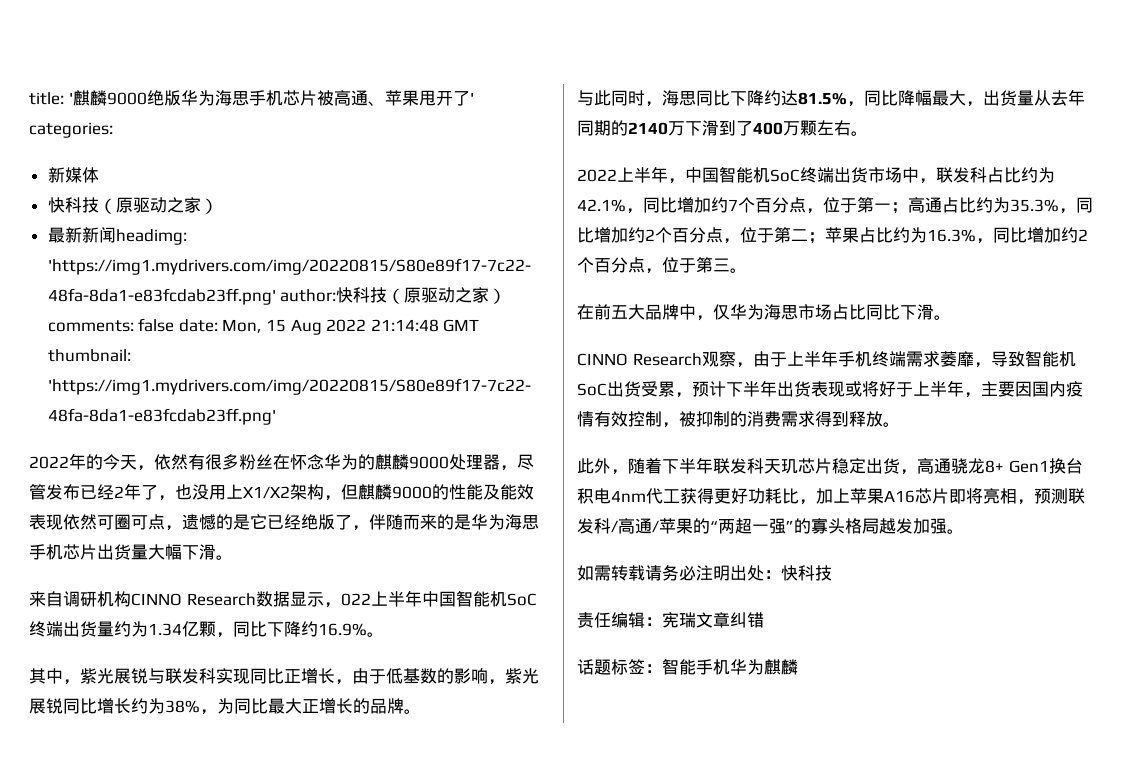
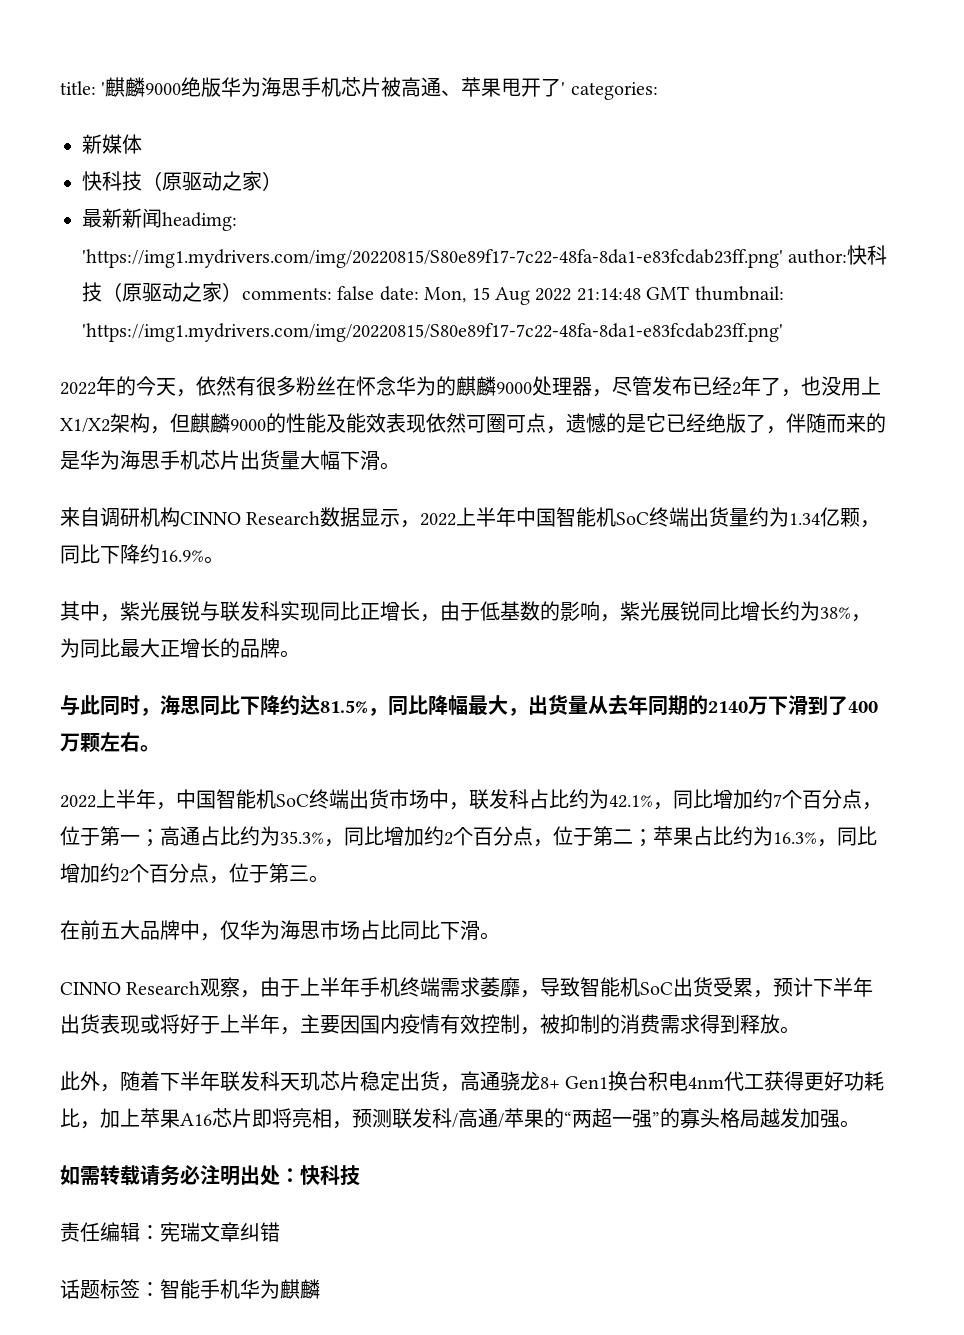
- 来自调研机构CINNO Research数据显示，022上半年中国智能机SoC终端出货量约为1.34亿颗，同比下降约16.9%。
+ 来自调研机构CINNO Research数据显示，2022上半年中国智能机SoC终端出货量约为1.34亿颗，同比下降约16.9%。

